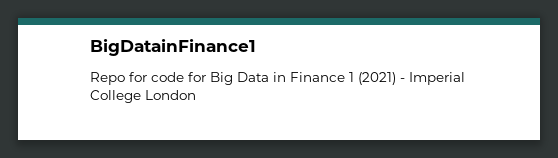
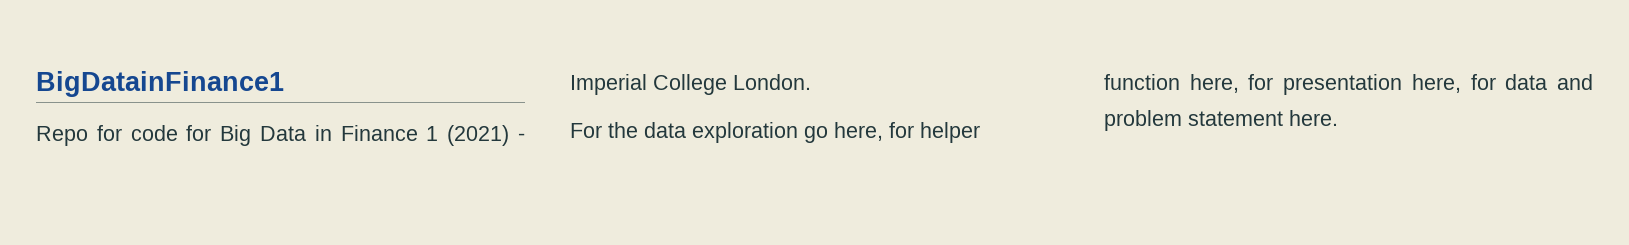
- Repo for code for Big Data in Finance 1 (2021) - Imperial College London
+ Repo for code for Big Data in Finance 1 (2021) - Imperial College London.
+ For the data exploration go here, for helper function here, for presentation here, for data and problem statement here.

